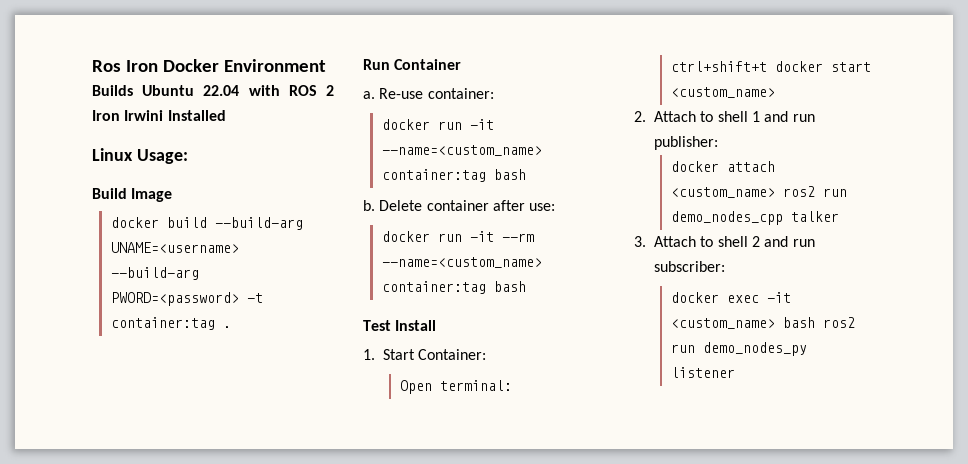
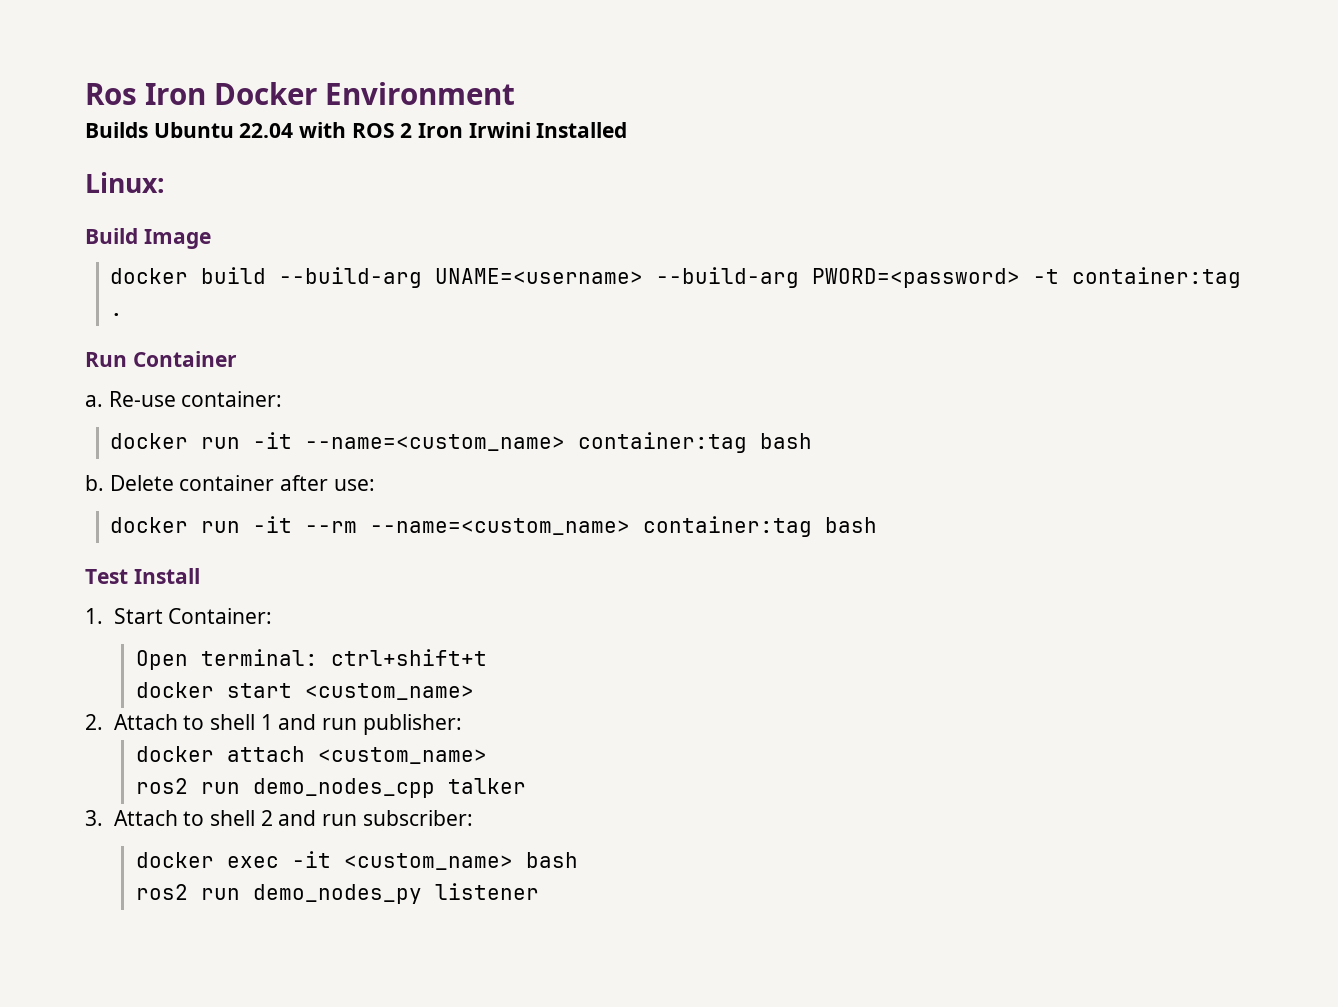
- Linux Usage:
+ Linux:
- Open terminal: ctrl+shift+t docker start <custom_name>
+ Open terminal: ctrl+shift+t
+ docker start <custom_name>
- docker attach <custom_name> ros2 run demo_nodes_cpp talker
+ docker attach <custom_name>
+ ros2 run demo_nodes_cpp talker
- docker exec -it <custom_name> bash ros2 run demo_nodes_py listener
+ docker exec -it <custom_name> bash
+ ros2 run demo_nodes_py listener

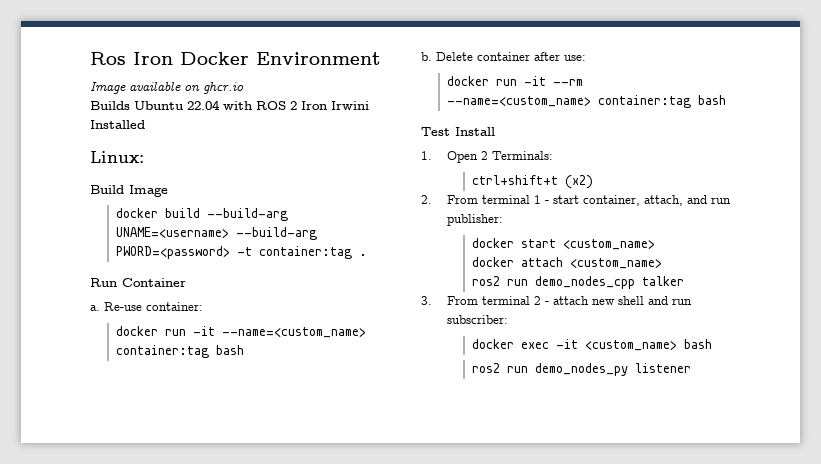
+ Image available on ghcr.io
- 1. Start Container:
- Open terminal: ctrl+shift+t
+ 1. Open 2 Terminals:
+ ctrl+shift+t (x2)
+ 2. From terminal 1 - start container, attach, and run publisher:
  docker start <custom_name>
- 2. Attach to shell 1 and run publisher:
- 3. Attach to shell 2 and run subscriber:
+ 3. From terminal 2 - attach new shell and run subscriber:

